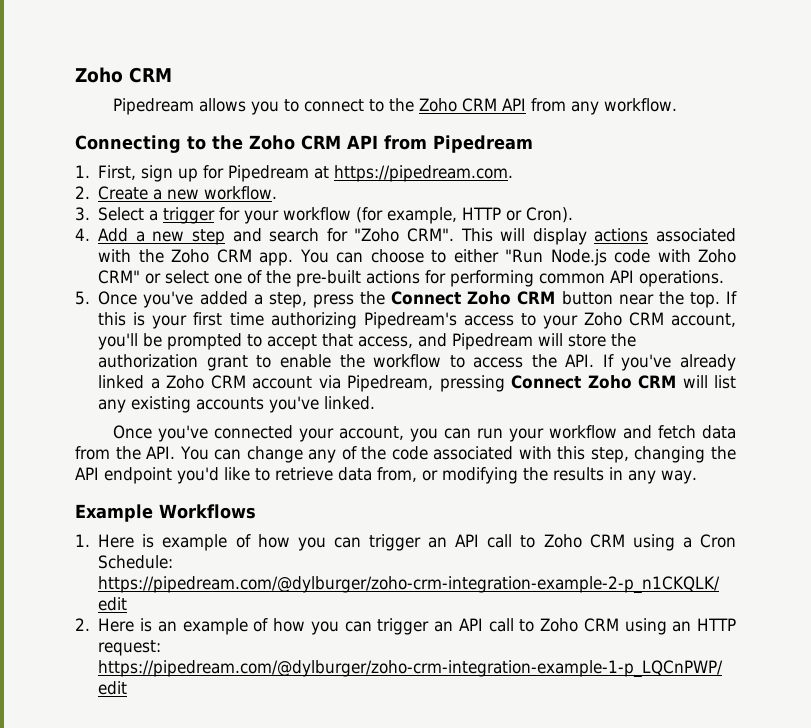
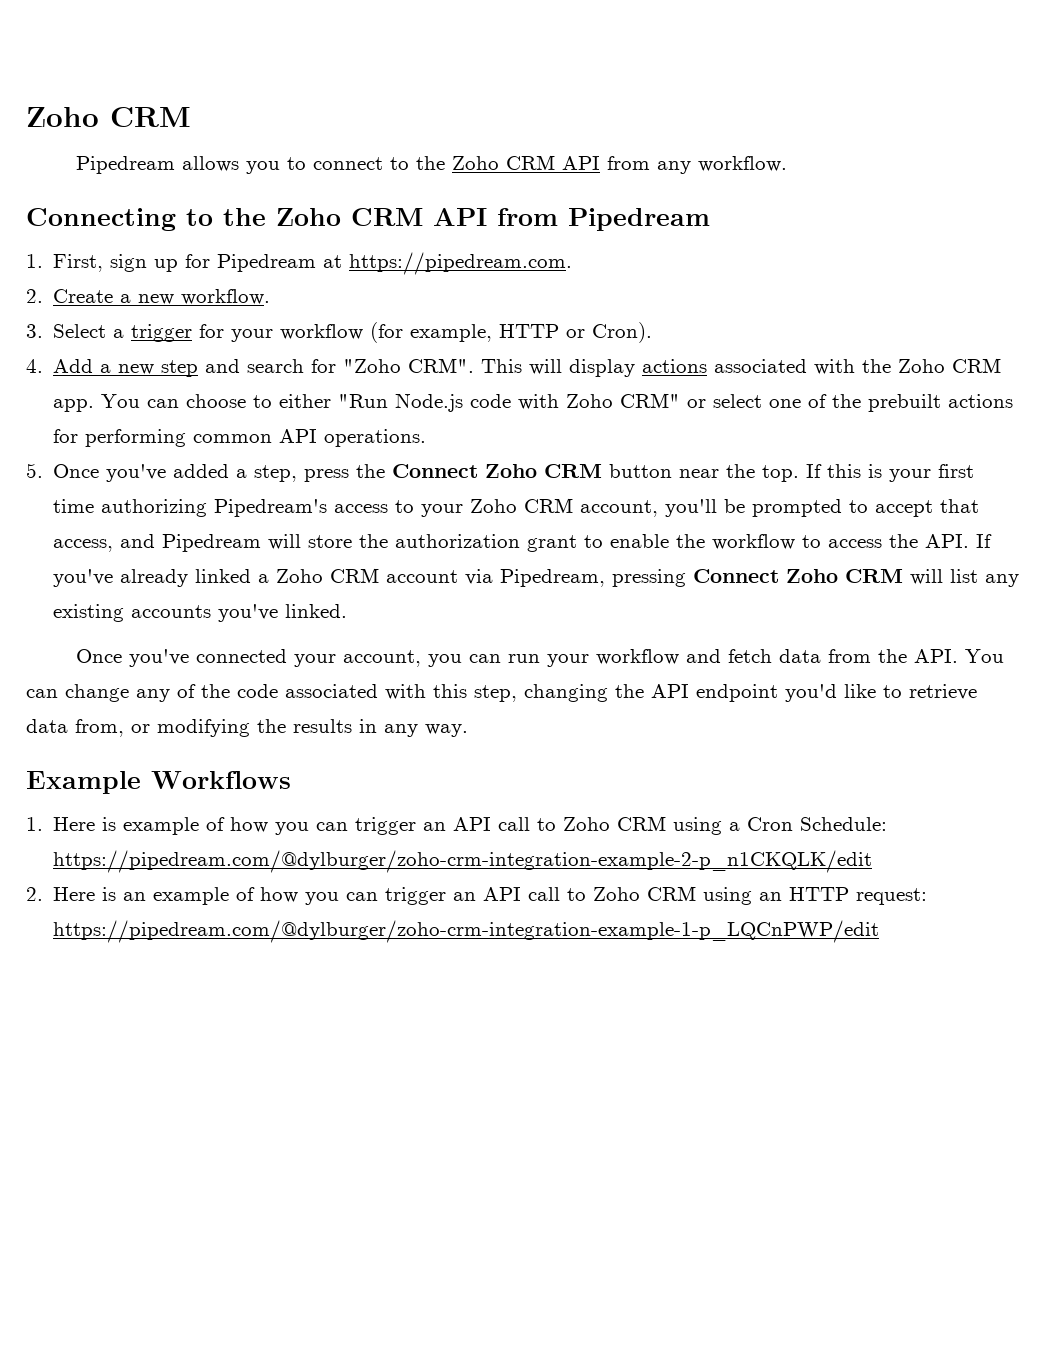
- You can choose to either "Run Node.js code with Zoho CRM" or select one of the pre-built actions for performing common API operations.
+ You can choose to either "Run Node.js code with Zoho CRM" or select one of the prebuilt actions for performing common API operations.

